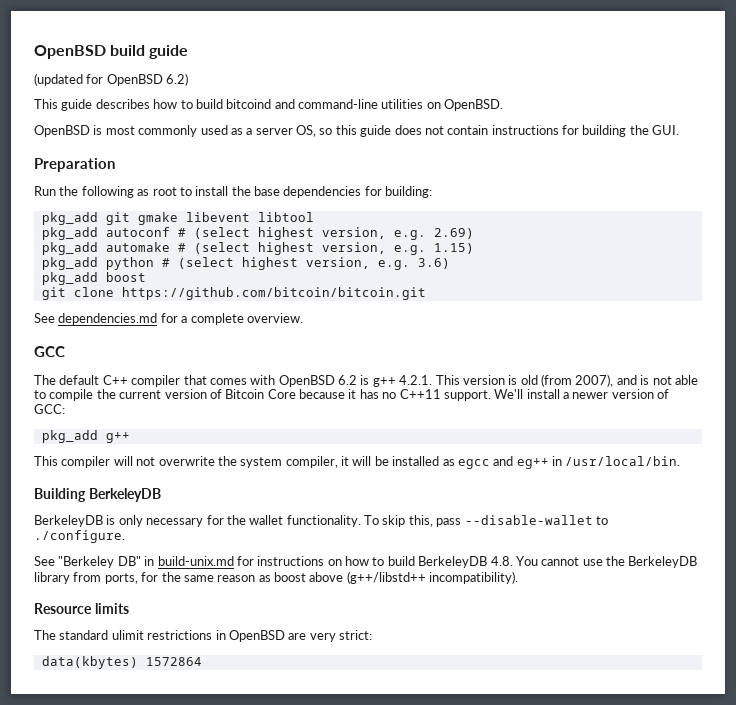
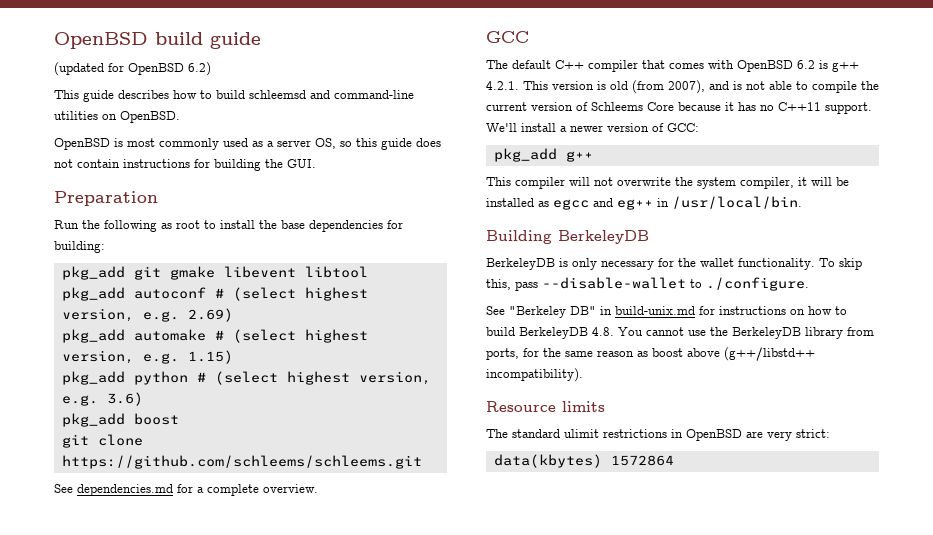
- This guide describes how to build bitcoind and command-line utilities on OpenBSD.
+ This guide describes how to build schleemsd and command-line utilities on OpenBSD.
- git clone https://github.com/bitcoin/bitcoin.git
+ git clone https://github.com/schleems/schleems.git
- The default C++ compiler that comes with OpenBSD 6.2 is g++ 4.2.1. This version is old (from 2007), and is not able to compile the current version of Bitcoin Core because it has no C++11 support.
+ The default C++ compiler that comes with OpenBSD 6.2 is g++ 4.2.1. This version is old (from 2007), and is not able to compile the current version of Schleems Core because it has no C++11 support.

